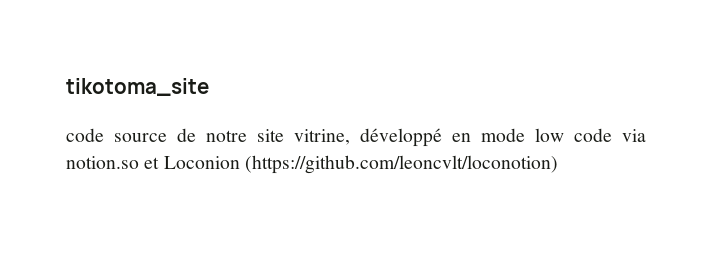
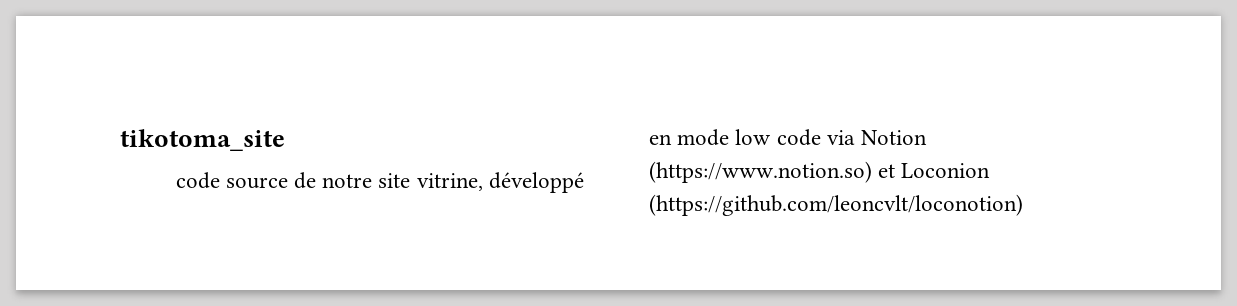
- code source de notre site vitrine, développé en mode low code via notion.so et Loconion (https://github.com/leoncvlt/loconotion)
+ code source de notre site vitrine, développé en mode low code via Notion (https://www.notion.so) et Loconion (https://github.com/leoncvlt/loconotion)

